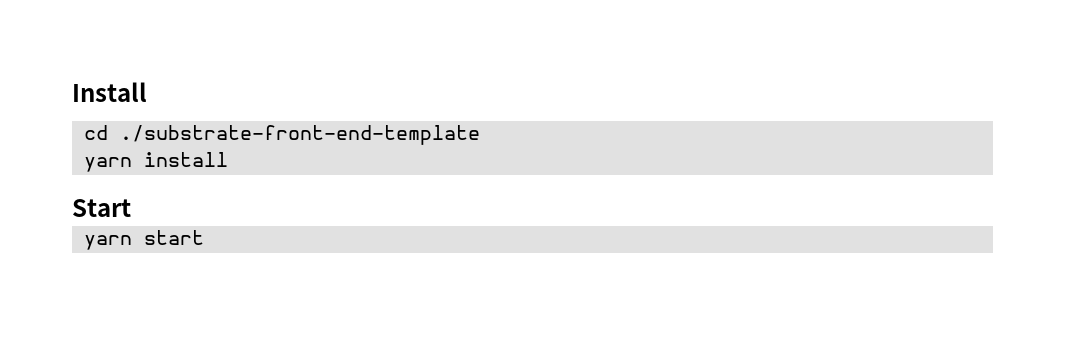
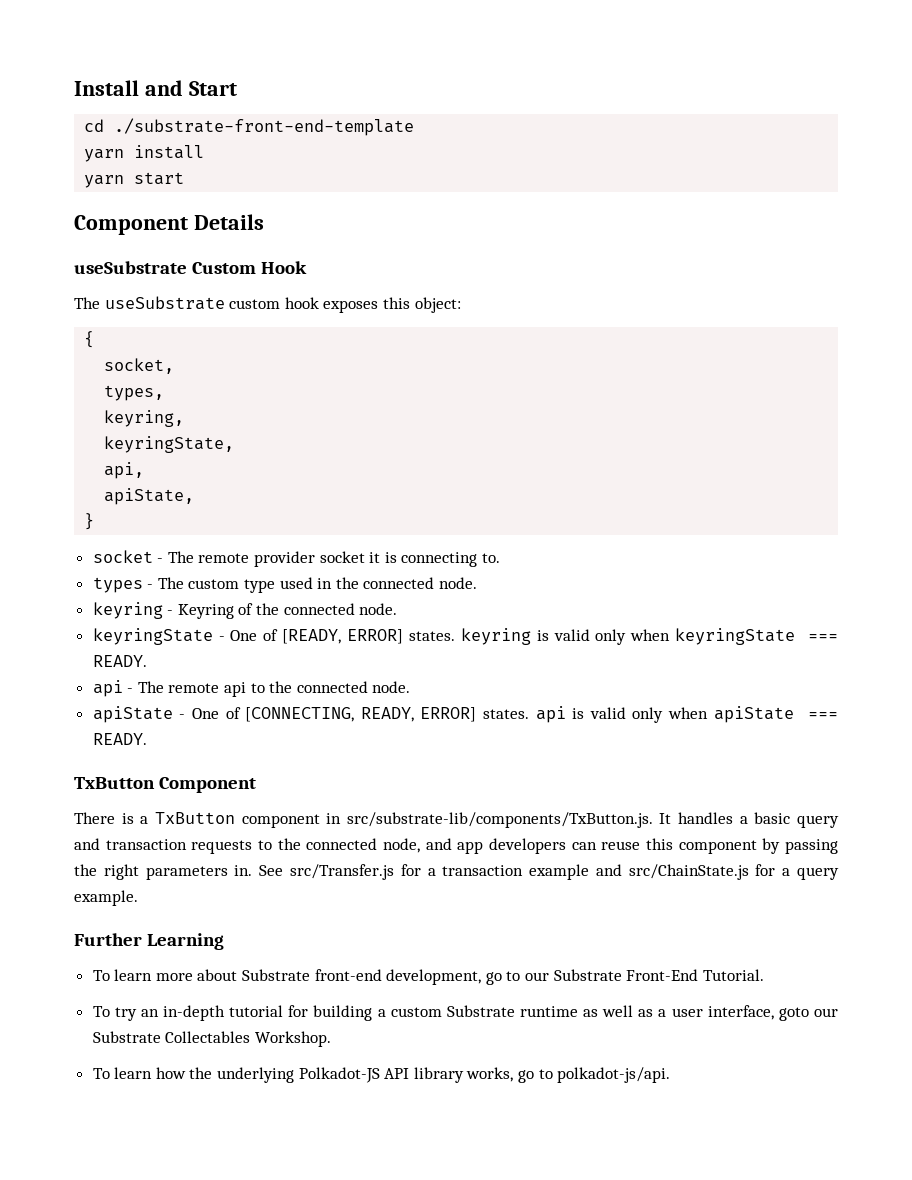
- Install
+ Install and Start
- Start
+ Component Details
+ useSubstrate Custom Hook
+ The useSubstrate custom hook exposes this object:
+ {
+ socket,
+ types,
+ keyring,
+ keyringState,
+ api,
+ apiState,
+ }
+ socket - The remote provider socket it is connecting to.
+ types - The custom type used in the connected node.
+ keyring - Keyring of the connected node.
+ keyringState - One of [READY, ERROR] states. keyring is valid only when keyringState === READY.
+ api - The remote api to the connected node.
+ apiState - One of [CONNECTING, READY, ERROR] states. api is valid only when apiState === READY.
+ TxButton Component
+ There is a TxButton component in src/substrate-lib/components/TxButton.js. It handles a basic query and transaction requests to the connected node, and app developers can reuse this component by passing the right parameters in. See src/Transfer.js for a transaction example and src/ChainState.js for a query example.
+ Further Learning
+ To learn more about Substrate front-end development, go to our Substrate Front-End Tutorial.
+ To try an in-depth tutorial for building a custom Substrate runtime as well as a user interface, goto our Substrate Collectables Workshop.
+ To learn how the underlying Polkadot-JS API library works, go to polkadot-js/api.

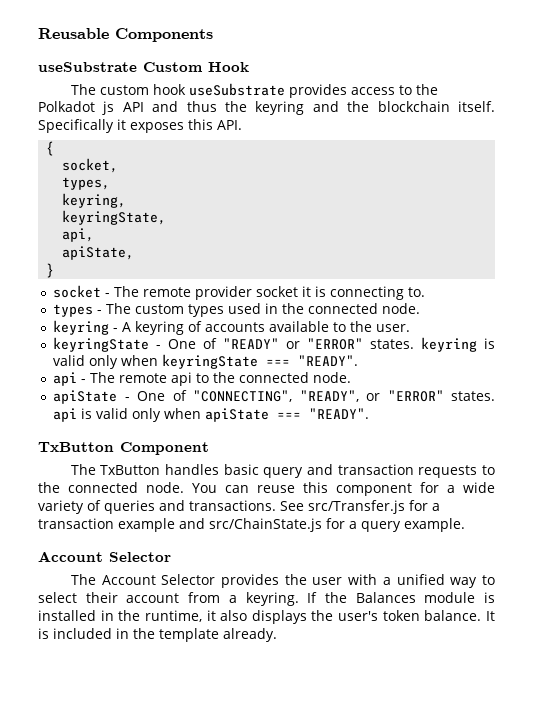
- Install and Start
- cd ./substrate-front-end-template
- yarn install
- yarn start
- Component Details
+ Reusable Components
- The useSubstrate custom hook exposes this object:
+ The custom hook useSubstrate provides access to the Polkadot js API and thus the keyring and the blockchain itself. Specifically it exposes this API.
- types - The custom type used in the connected node.
+ types - The custom types used in the connected node.
- keyring - Keyring of the connected node.
+ keyring - A keyring of accounts available to the user.
- keyringState - One of [READY, ERROR] states. keyring is valid only when keyringState === READY.
+ keyringState - One of "READY" or "ERROR" states. keyring is valid only when keyringState === "READY".
- apiState - One of [CONNECTING, READY, ERROR] states. api is valid only when apiState === READY.
+ apiState - One of "CONNECTING", "READY", or "ERROR" states. api is valid only when apiState === "READY".
- There is a TxButton component in src/substrate-lib/components/TxButton.js. It handles a basic query and transaction requests to the connected node, and app developers can reuse this component by passing the right parameters in.
+ The TxButton handles basic query and transaction requests to the connected node. You can reuse this component for a wide variety of queries and transactions.
  See src/Transfer.js for a transaction example and src/ChainState.js for a query example.
- Further Learning
- To learn more about Substrate front-end development, go to our Substrate Front-End Tutorial.
- To try an in-depth tutorial for building a custom Substrate runtime as well as a user interface, goto our Substrate Collectables Workshop.
- To learn how the underlying Polkadot-JS API library works, go to polkadot-js/api.
+ Account Selector
+ The Account Selector provides the user with a unified way to select their account from a keyring. If the Balances module is installed in the runtime, it also displays the user's token balance. It is included in the template already.

